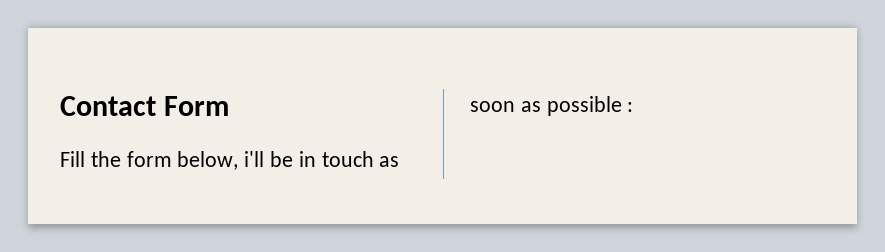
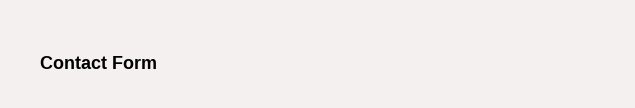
- Fill the form below, i'll be in touch as soon as possible :

